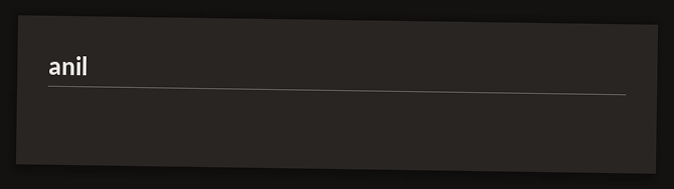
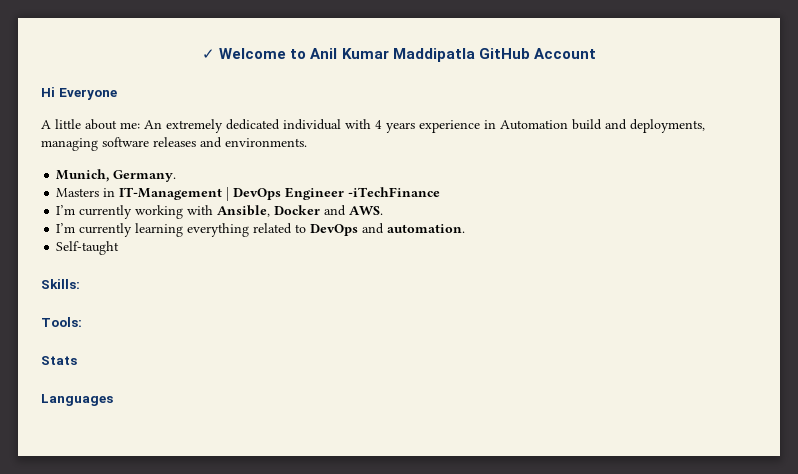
- anil
+ ✓ Welcome to Anil Kumar Maddipatla GitHub Account
+ Hi Everyone
+ A little about me: An extremely dedicated individual with 4 years experience in Automation build and deployments, managing software releases and environments.
+ Munich, Germany.
+ Masters in IT-Management | DevOps Engineer -iTechFinance
+ I’m currently working with Ansible, Docker and AWS.
+ I’m currently learning everything related to DevOps and automation.
+ Self-taught
+ Skills:
+ Tools:
+ Stats
+ Languages

